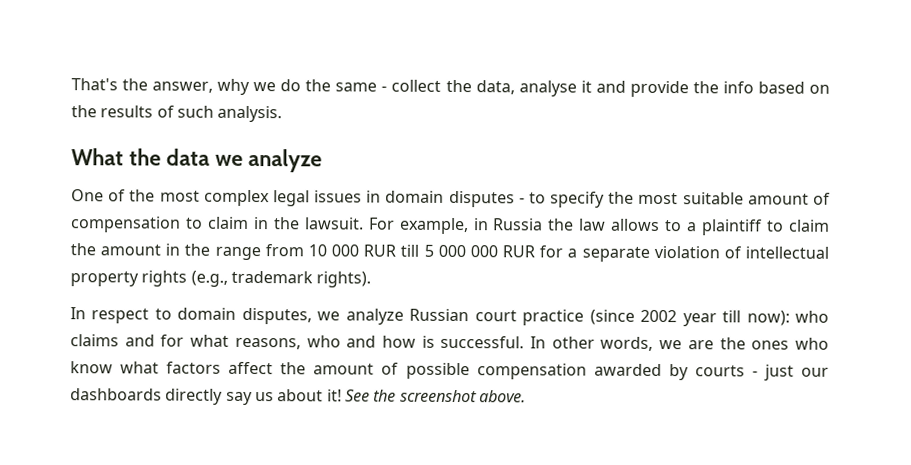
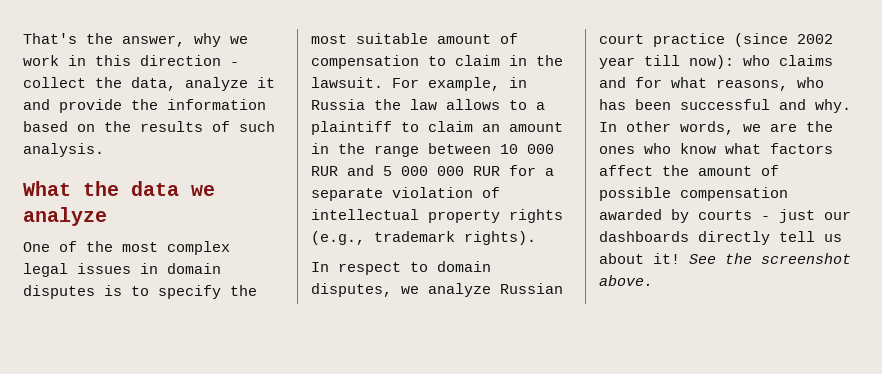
- That's the answer, why we do the same - collect the data, analyse it and provide the info based on the results of such analysis.
+ That's the answer, why we work in this direction - collect the data, analyze it and provide the information based on the results of such analysis.
- One of the most complex legal issues in domain disputes - to specify the most suitable amount of compensation to claim in the lawsuit.
+ One of the most complex legal issues in domain disputes is to specify the most suitable amount of compensation to claim in the lawsuit.
- For example, in Russia the law allows to a plaintiff to claim the amount in the range from 10 000 RUR till 5 000 000 RUR for a separate violation of intellectual property rights (e.g., trademark rights).
+ For example, in Russia the law allows to a plaintiff to claim an amount in the range between 10 000 RUR and 5 000 000 RUR for a separate violation of intellectual property rights (e.g., trademark rights).
- In respect to domain disputes, we analyze Russian court practice (since 2002 year till now): who claims and for what reasons, who and how is successful.
+ In respect to domain disputes, we analyze Russian court practice (since 2002 year till now): who claims and for what reasons, who has been successful and why.
- In other words, we are the ones who know what factors affect the amount of possible compensation awarded by courts - just our dashboards directly say us about it!
+ In other words, we are the ones who know what factors affect the amount of possible compensation awarded by courts - just our dashboards directly tell us about it!

